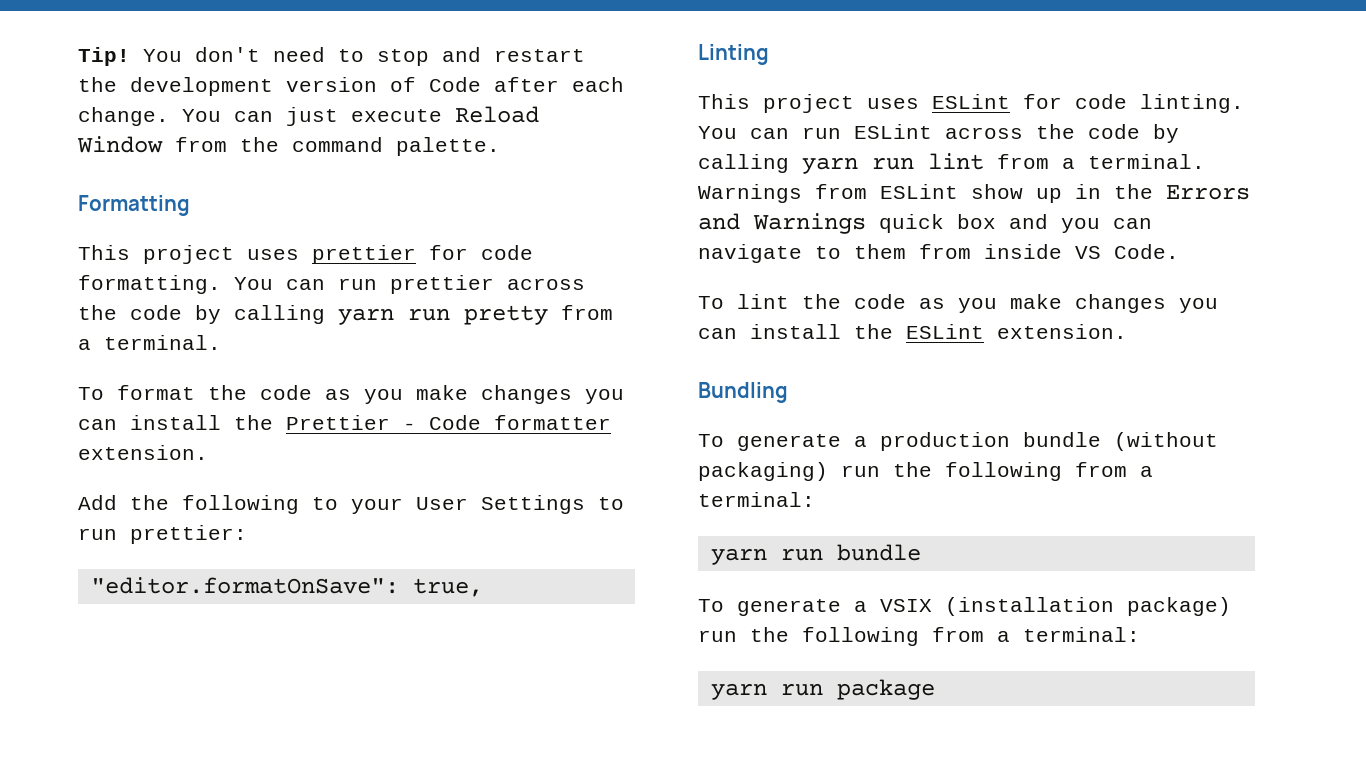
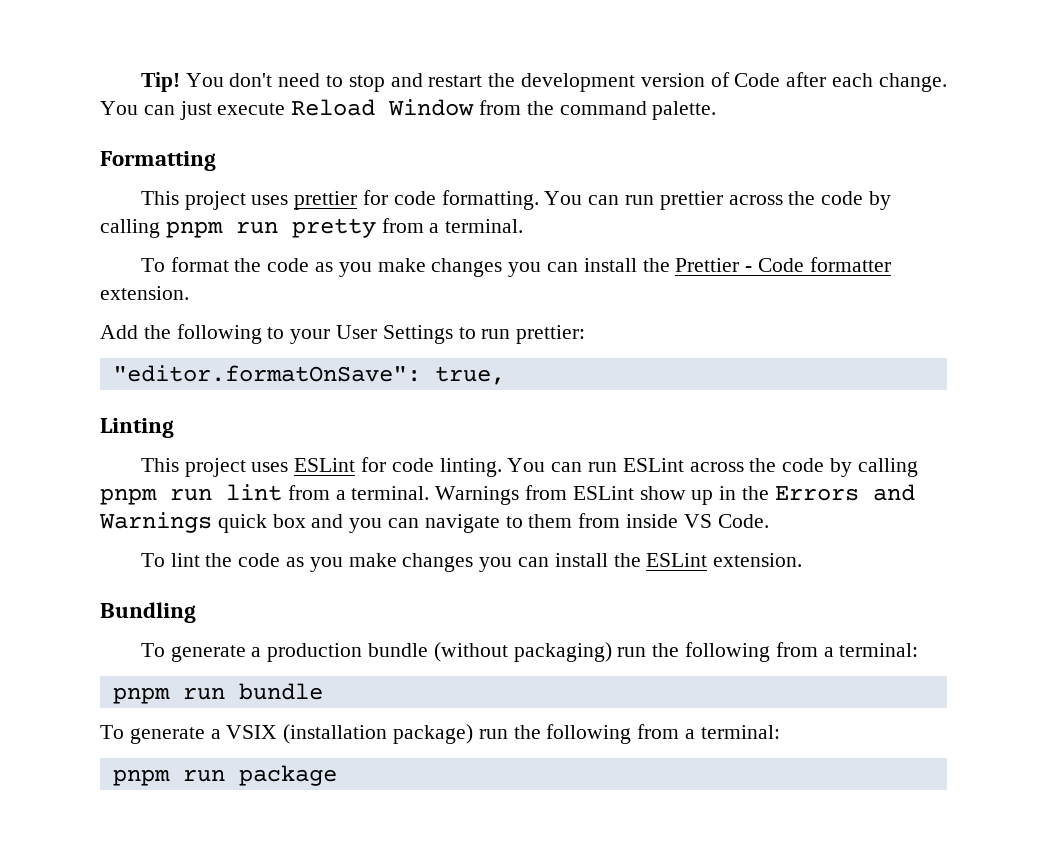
- You can run prettier across the code by calling yarn run pretty from a terminal.
+ You can run prettier across the code by calling pnpm run pretty from a terminal.
- You can run ESLint across the code by calling yarn run lint from a terminal.
+ You can run ESLint across the code by calling pnpm run lint from a terminal.
- yarn run bundle
+ pnpm run bundle
- yarn run package
+ pnpm run package

